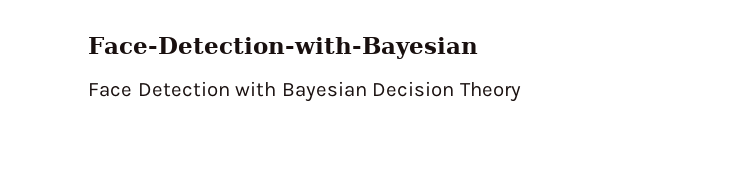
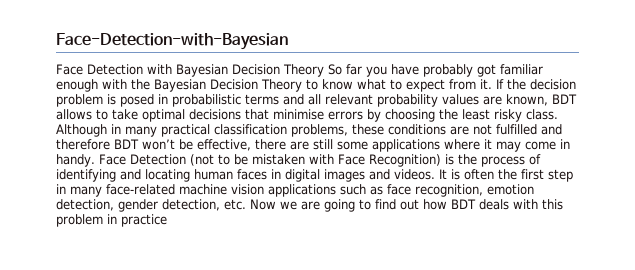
- Face Detection with Bayesian Decision Theory
+ Face Detection with Bayesian Decision Theory So far you have probably got familiar enough with the Bayesian Decision Theory to know what to expect from it. If the decision problem is posed in probabilistic terms and all relevant probability values are known, BDT allows to take optimal decisions that minimise errors by choosing the least risky class. Although in many practical classification problems, these conditions are not fulfilled and therefore BDT won’t be effective, there are still some applications where it may come in handy. Face Detection (not to be mistaken with Face Recognition) is the process of identifying and locating human faces in digital images and videos. It is often the first step in many face-related machine vision applications such as face recognition, emotion detection, gender detection, etc. Now we are going to find out how BDT deals with this problem in practice

